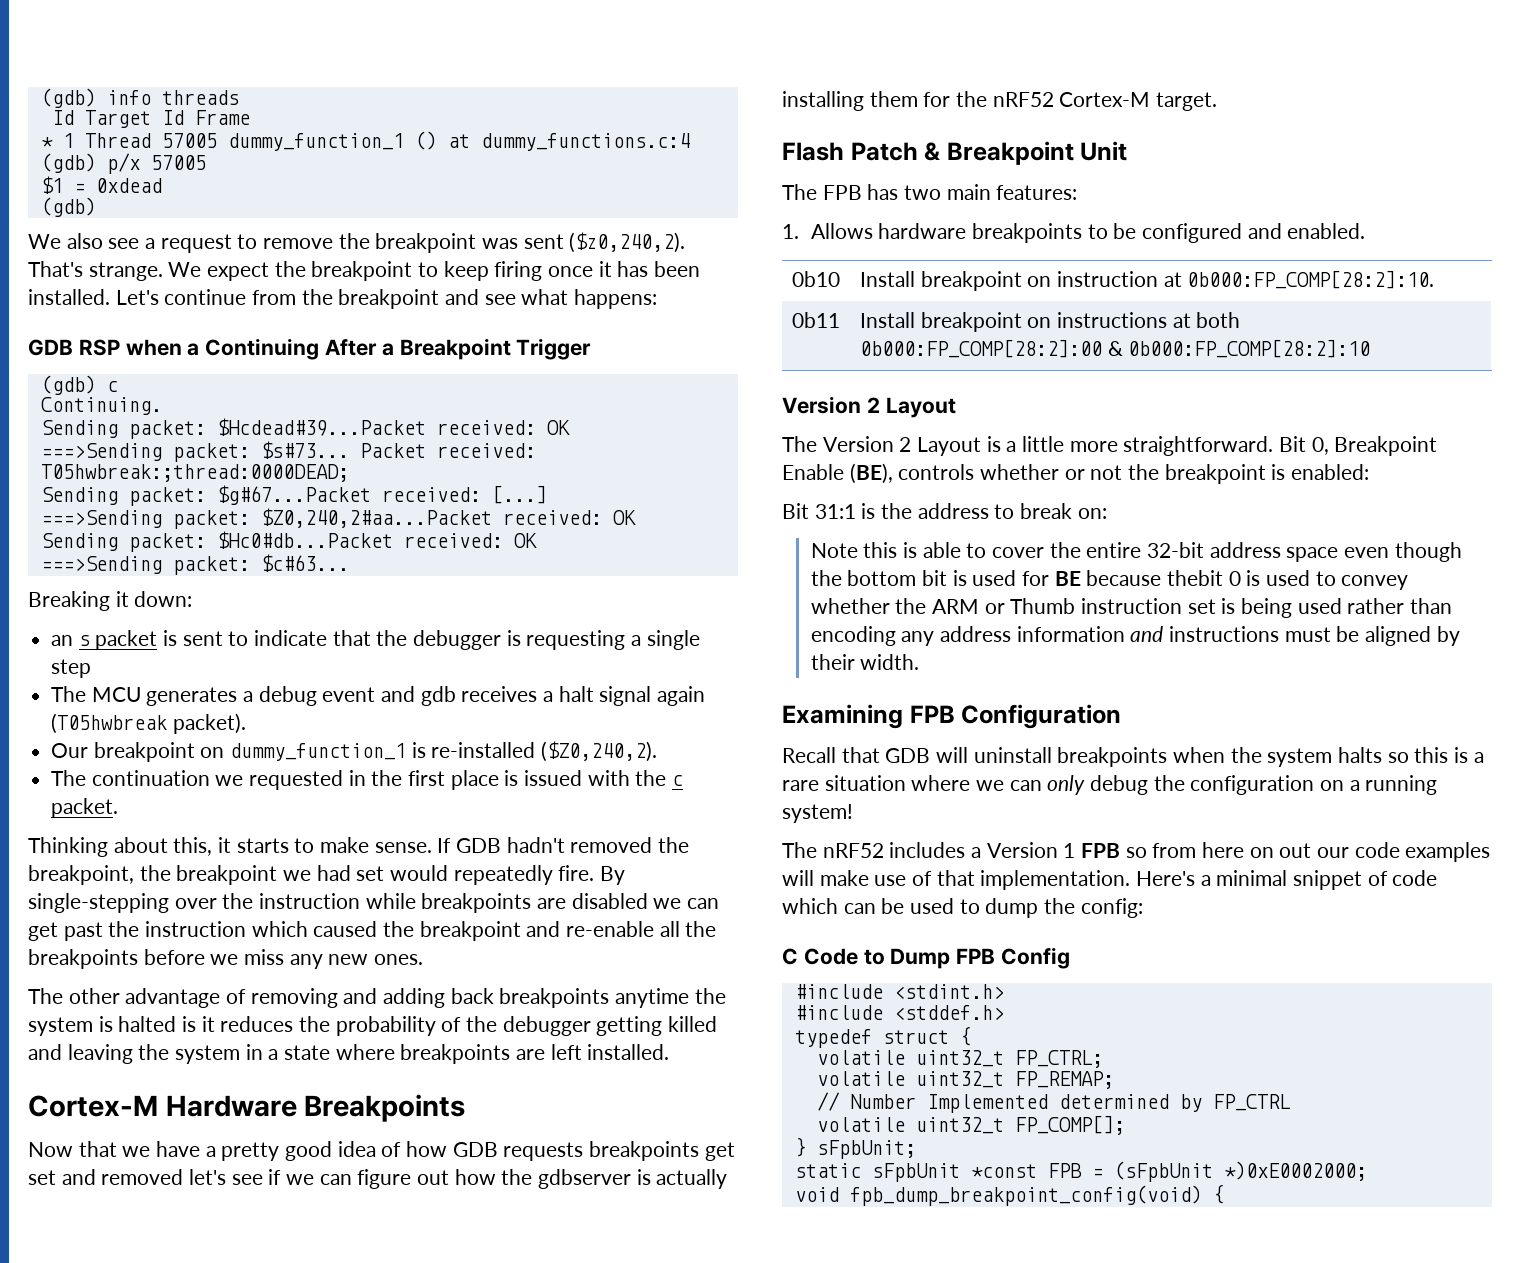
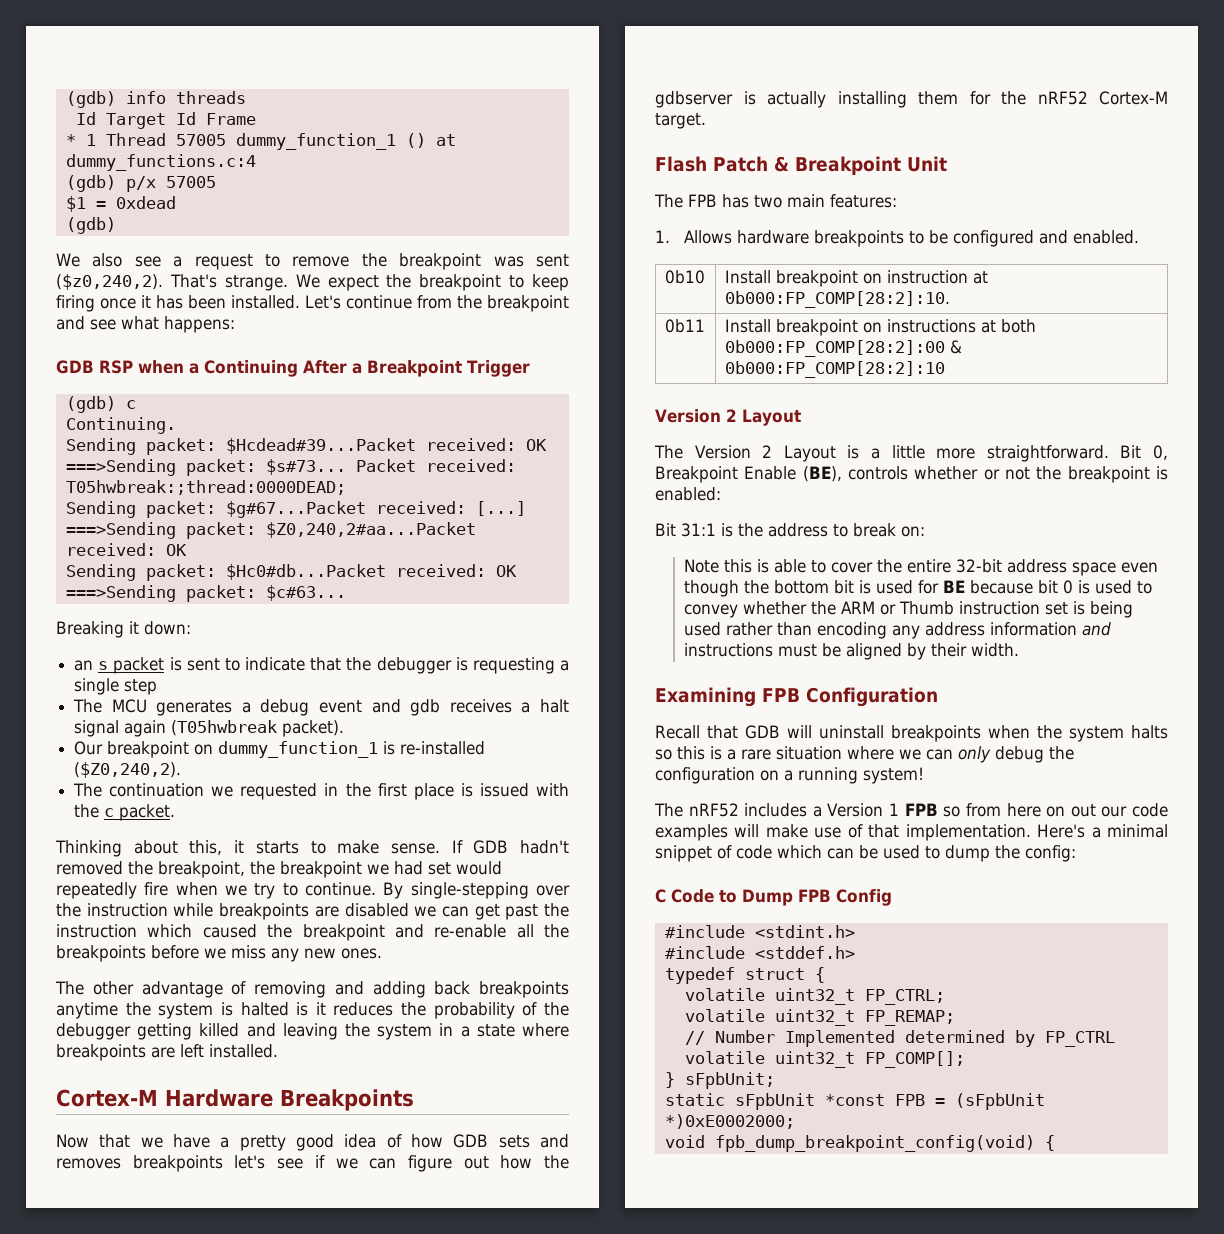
- If GDB hadn't removed the breakpoint, the breakpoint we had set would repeatedly fire.
+ If GDB hadn't removed the breakpoint, the breakpoint we had set would repeatedly fire when we try to continue.
- Now that we have a pretty good idea of how GDB requests breakpoints get set and removed let's see if we can figure out how the gdbserver is actually installing them for the nRF52 Cortex-M target.
+ Now that we have a pretty good idea of how GDB sets and removes breakpoints let's see if we can figure out how the gdbserver is actually installing them for the nRF52 Cortex-M target.
- Note this is able to cover the entire 32-bit address space even though the bottom bit is used for BE because thebit 0 is used to convey whether the ARM or Thumb instruction set is being used rather than encoding any address information and instructions must be aligned by their width.
+ Note this is able to cover the entire 32-bit address space even though the bottom bit is used for BE because bit 0 is used to convey whether the ARM or Thumb instruction set is being used rather than encoding any address information and instructions must be aligned by their width.

